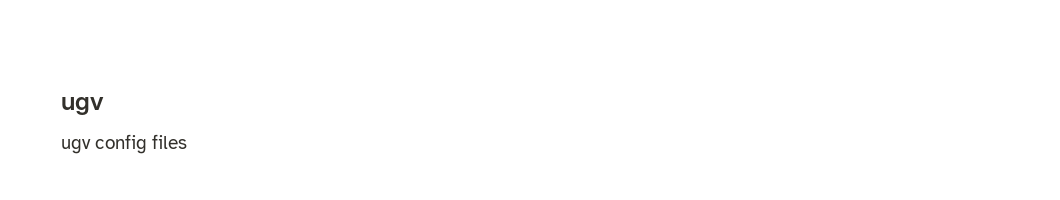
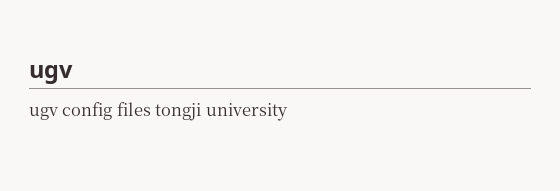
- ugv config files
+ ugv config files tongji university

